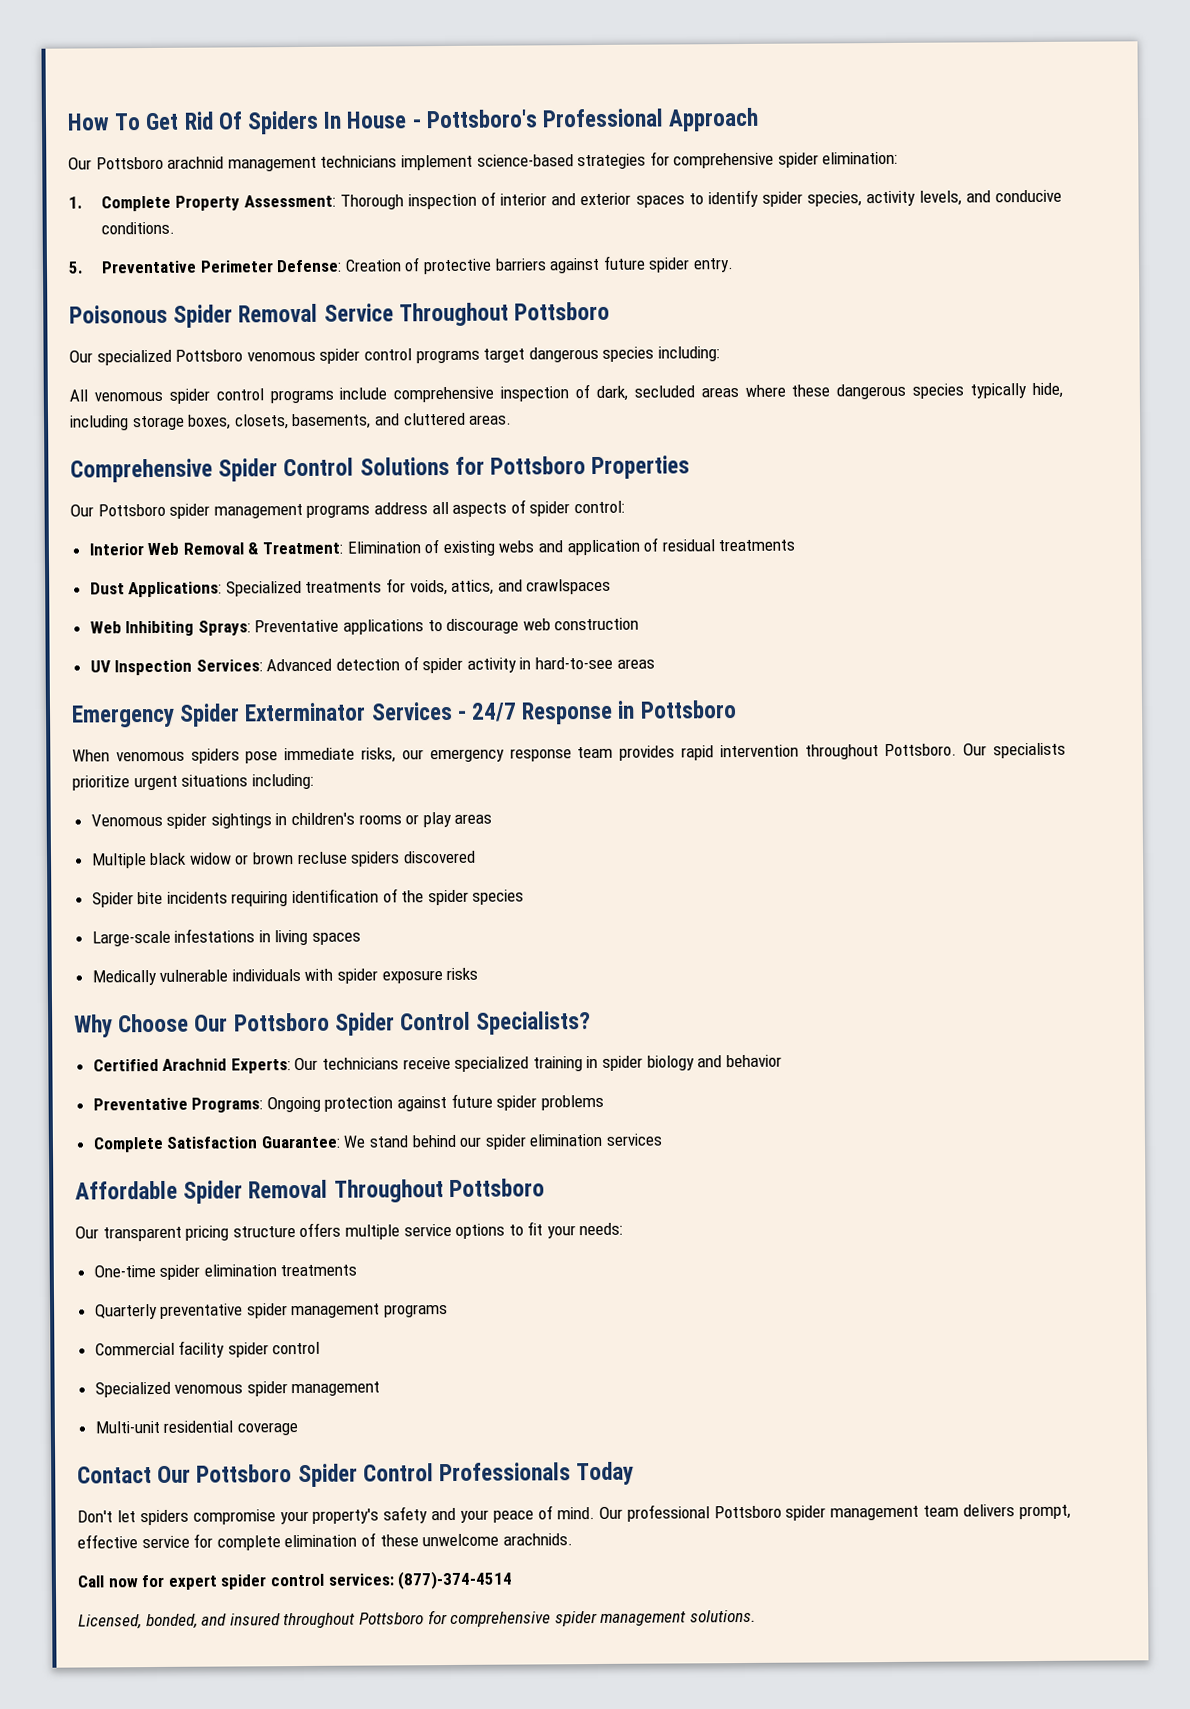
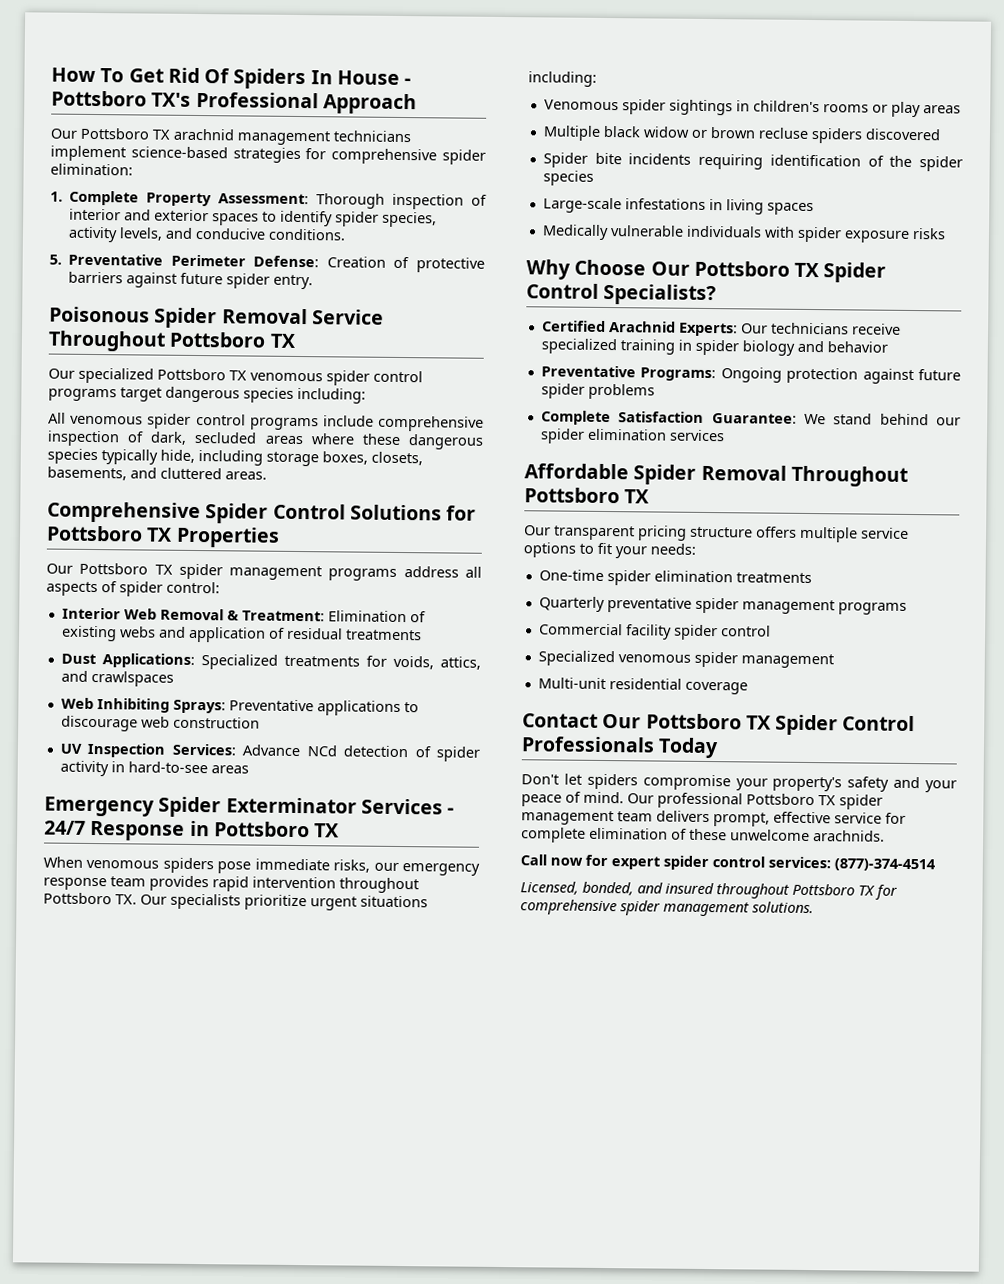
- How To Get Rid Of Spiders In House - Pottsboro's Professional Approach
+ How To Get Rid Of Spiders In House - Pottsboro TX's Professional Approach
- Our Pottsboro arachnid management technicians implement science-based strategies for comprehensive spider elimination:
+ Our Pottsboro TX arachnid management technicians implement science-based strategies for comprehensive spider elimination:
- Poisonous Spider Removal Service Throughout Pottsboro
+ Poisonous Spider Removal Service Throughout Pottsboro TX
- Our specialized Pottsboro venomous spider control programs target dangerous species including:
+ Our specialized Pottsboro TX venomous spider control programs target dangerous species including:
- Comprehensive Spider Control Solutions for Pottsboro Properties
+ Comprehensive Spider Control Solutions for Pottsboro TX Properties
- Our Pottsboro spider management programs address all aspects of spider control:
+ Our Pottsboro TX spider management programs address all aspects of spider control:
- UV Inspection Services: Advanced detection of spider activity in hard-to-see areas
+ UV Inspection Services: Advance NCd detection of spider activity in hard-to-see areas
- Emergency Spider Exterminator Services - 24/7 Response in Pottsboro
+ Emergency Spider Exterminator Services - 24/7 Response in Pottsboro TX
- When venomous spiders pose immediate risks, our emergency response team provides rapid intervention throughout Pottsboro. Our specialists prioritize urgent situations including:
+ When venomous spiders pose immediate risks, our emergency response team provides rapid intervention throughout Pottsboro TX. Our specialists prioritize urgent situations including:
- Why Choose Our Pottsboro Spider Control Specialists?
+ Why Choose Our Pottsboro TX Spider Control Specialists?
- Affordable Spider Removal Throughout Pottsboro
+ Affordable Spider Removal Throughout Pottsboro TX
- Contact Our Pottsboro Spider Control Professionals Today
+ Contact Our Pottsboro TX Spider Control Professionals Today
- Our professional Pottsboro spider management team delivers prompt, effective service for complete elimination of these unwelcome arachnids.
+ Our professional Pottsboro TX spider management team delivers prompt, effective service for complete elimination of these unwelcome arachnids.
- Licensed, bonded, and insured throughout Pottsboro for comprehensive spider management solutions.
+ Licensed, bonded, and insured throughout Pottsboro TX for comprehensive spider management solutions.

